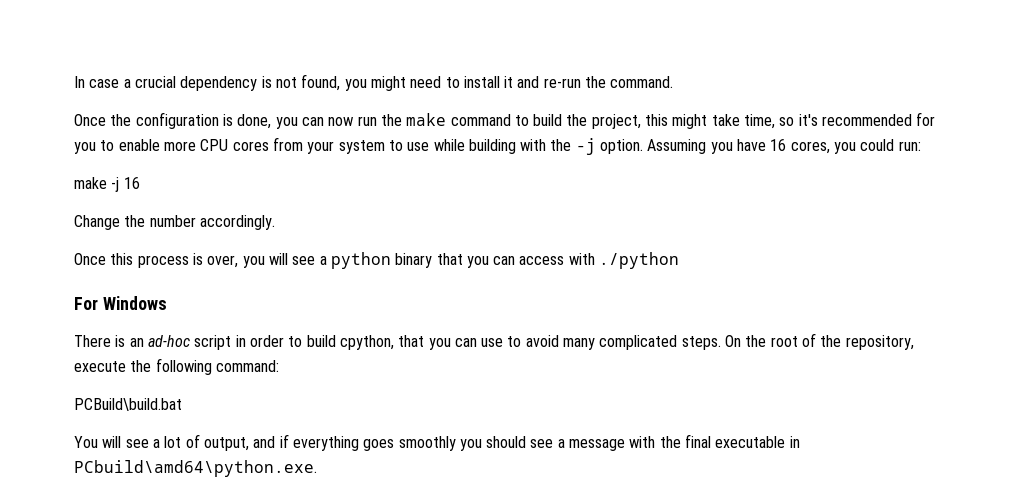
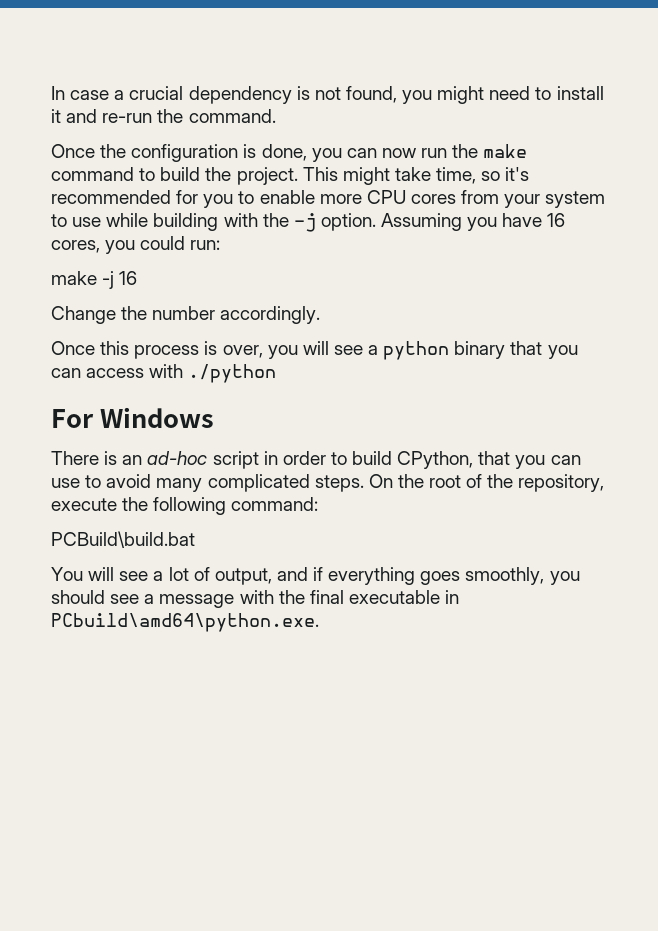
- Once the configuration is done, you can now run the make command to build the project, this might take time, so it's recommended for you to enable more CPU cores from your system to use while building with the -j option.
+ Once the configuration is done, you can now run the make command to build the project. This might take time, so it's recommended for you to enable more CPU cores from your system to use while building with the -j option.
- There is an ad-hoc script in order to build cpython, that you can use to avoid many complicated steps.
+ There is an ad-hoc script in order to build CPython, that you can use to avoid many complicated steps.
- You will see a lot of output, and if everything goes smoothly you should see a message with the final executable in PCbuild\amd64\python.exe.
+ You will see a lot of output, and if everything goes smoothly, you should see a message with the final executable in PCbuild\amd64\python.exe.

